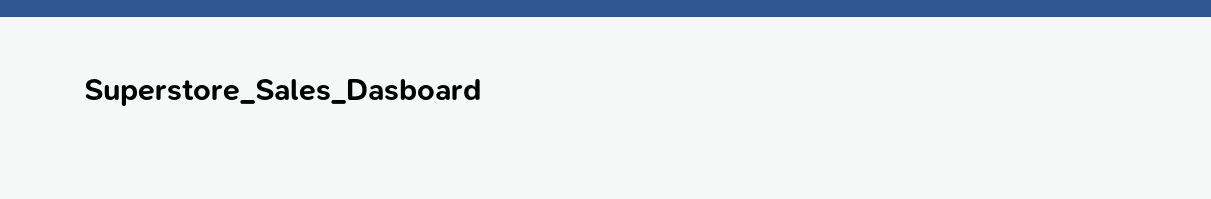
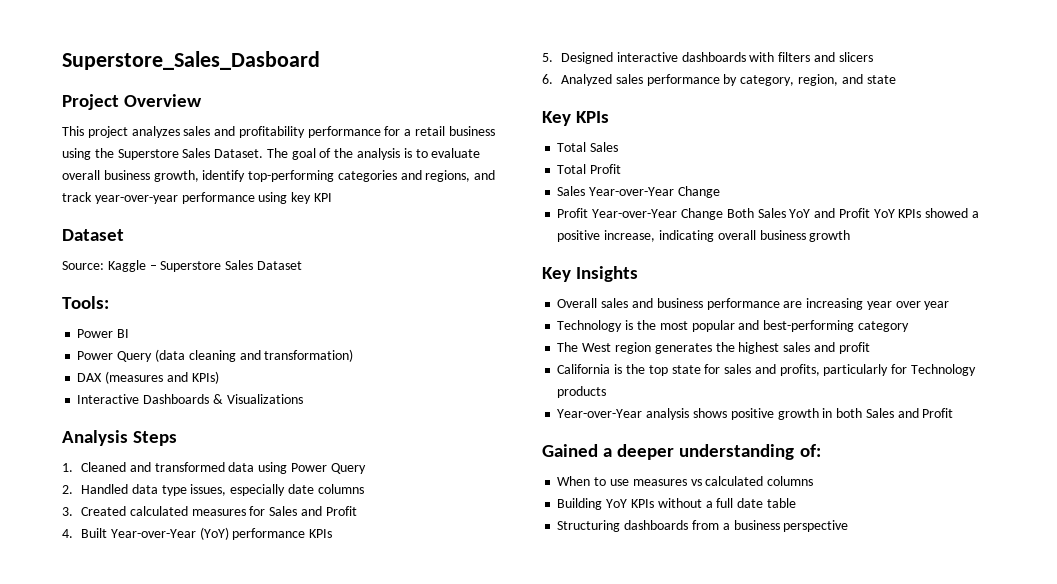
+ Project Overview
+ This project analyzes sales and profitability performance for a retail business using the Superstore Sales Dataset. The goal of the analysis is to evaluate overall business growth, identify top-performing categories and regions, and track year-over-year performance using key KPI
+ Dataset
+ Source: Kaggle – Superstore Sales Dataset
+ Tools:
+ Power BI
+ Power Query (data cleaning and transformation)
+ DAX (measures and KPIs)
+ Interactive Dashboards & Visualizations
+ Analysis Steps
+ 1. Cleaned and transformed data using Power Query
+ 2. Handled data type issues, especially date columns
+ 3. Created calculated measures for Sales and Profit
+ 4. Built Year-over-Year (YoY) performance KPIs
+ 5. Designed interactive dashboards with filters and slicers
+ 6. Analyzed sales performance by category, region, and state
+ Key KPIs
+ Total Sales
+ Total Profit
+ Sales Year-over-Year Change
+ Profit Year-over-Year Change Both Sales YoY and Profit YoY KPIs showed a positive increase, indicating overall business growth
+ Key Insights
+ Overall sales and business performance are increasing year over year
+ Technology is the most popular and best-performing category
+ The West region generates the highest sales and profit
+ California is the top state for sales and profits, particularly for Technology products
+ Year-over-Year analysis shows positive growth in both Sales and Profit
+ Gained a deeper understanding of:
+ When to use measures vs calculated columns
+ Building YoY KPIs without a full date table
+ Structuring dashboards from a business perspective

